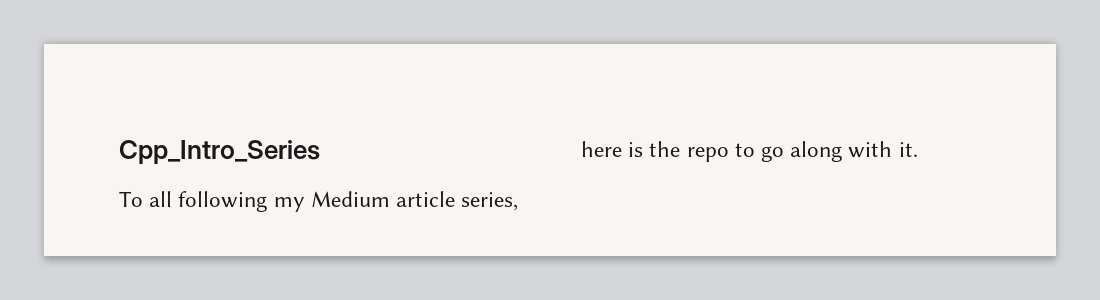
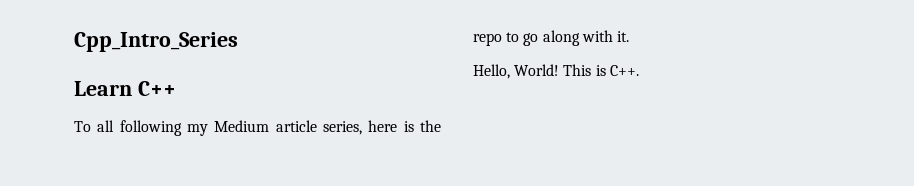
+ Learn C++
+ Hello, World! This is C++.

